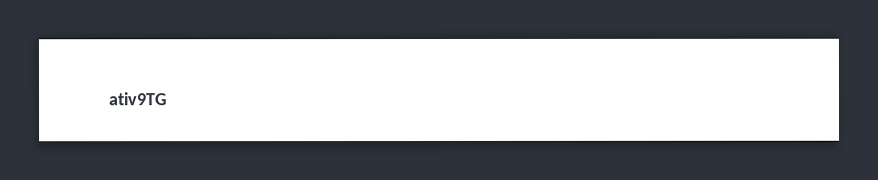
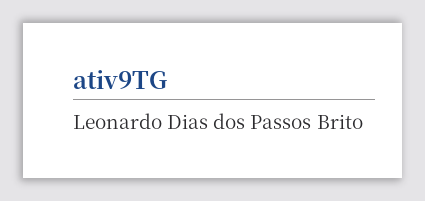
+ Leonardo Dias dos Passos Brito

